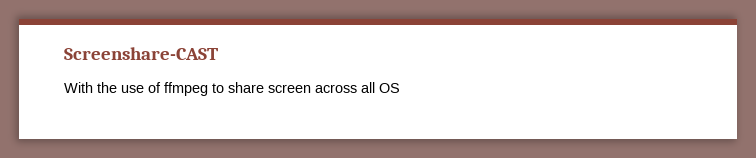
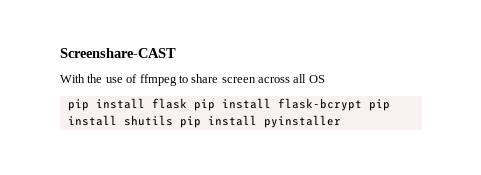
+ pip install flask pip install flask-bcrypt pip install shutils pip install pyinstaller

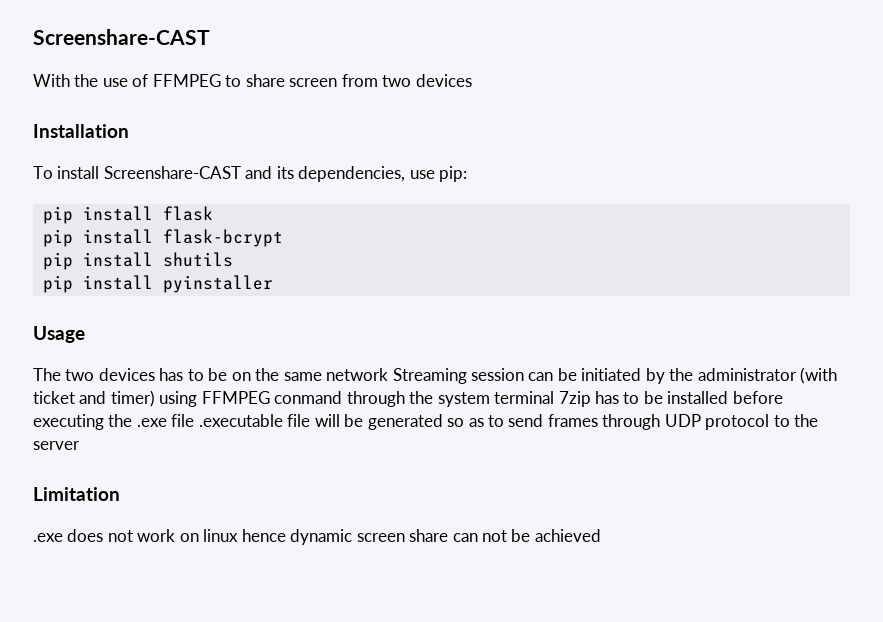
- With the use of ffmpeg to share screen across all OS
+ With the use of FFMPEG to share screen from two devices
+ Installation
+ To install Screenshare-CAST and its dependencies, use pip:
- pip install flask pip install flask-bcrypt pip install shutils pip install pyinstaller
+ pip install flask
+ pip install flask-bcrypt
+ pip install shutils
+ pip install pyinstaller
+ Usage
+ The two devices has to be on the same network Streaming session can be initiated by the administrator (with ticket and timer) using FFMPEG conmand through the system terminal 7zip has to be installed before executing the .exe file .executable file will be generated so as to send frames through UDP protocol to the server
+ Limitation
+ .exe does not work on linux hence dynamic screen share can not be achieved

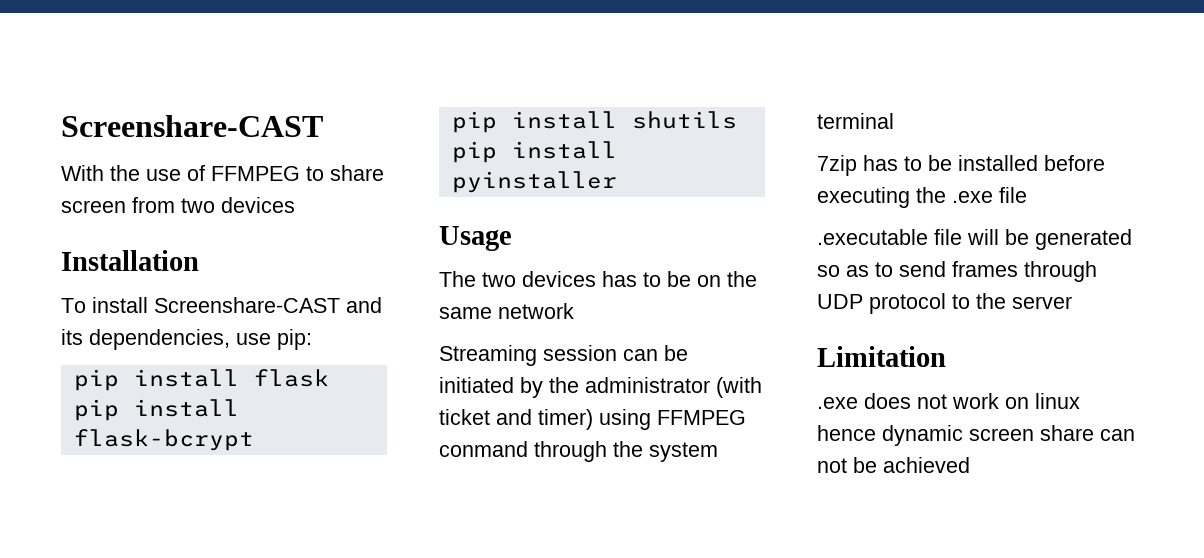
- The two devices has to be on the same network Streaming session can be initiated by the administrator (with ticket and timer) using FFMPEG conmand through the system terminal 7zip has to be installed before executing the .exe file .executable file will be generated so as to send frames through UDP protocol to the server
+ The two devices has to be on the same network
+ Streaming session can be initiated by the administrator (with ticket and timer) using FFMPEG conmand through the system terminal
+ 7zip has to be installed before executing the .exe file
+ .executable file will be generated so as to send frames through UDP protocol to the server

